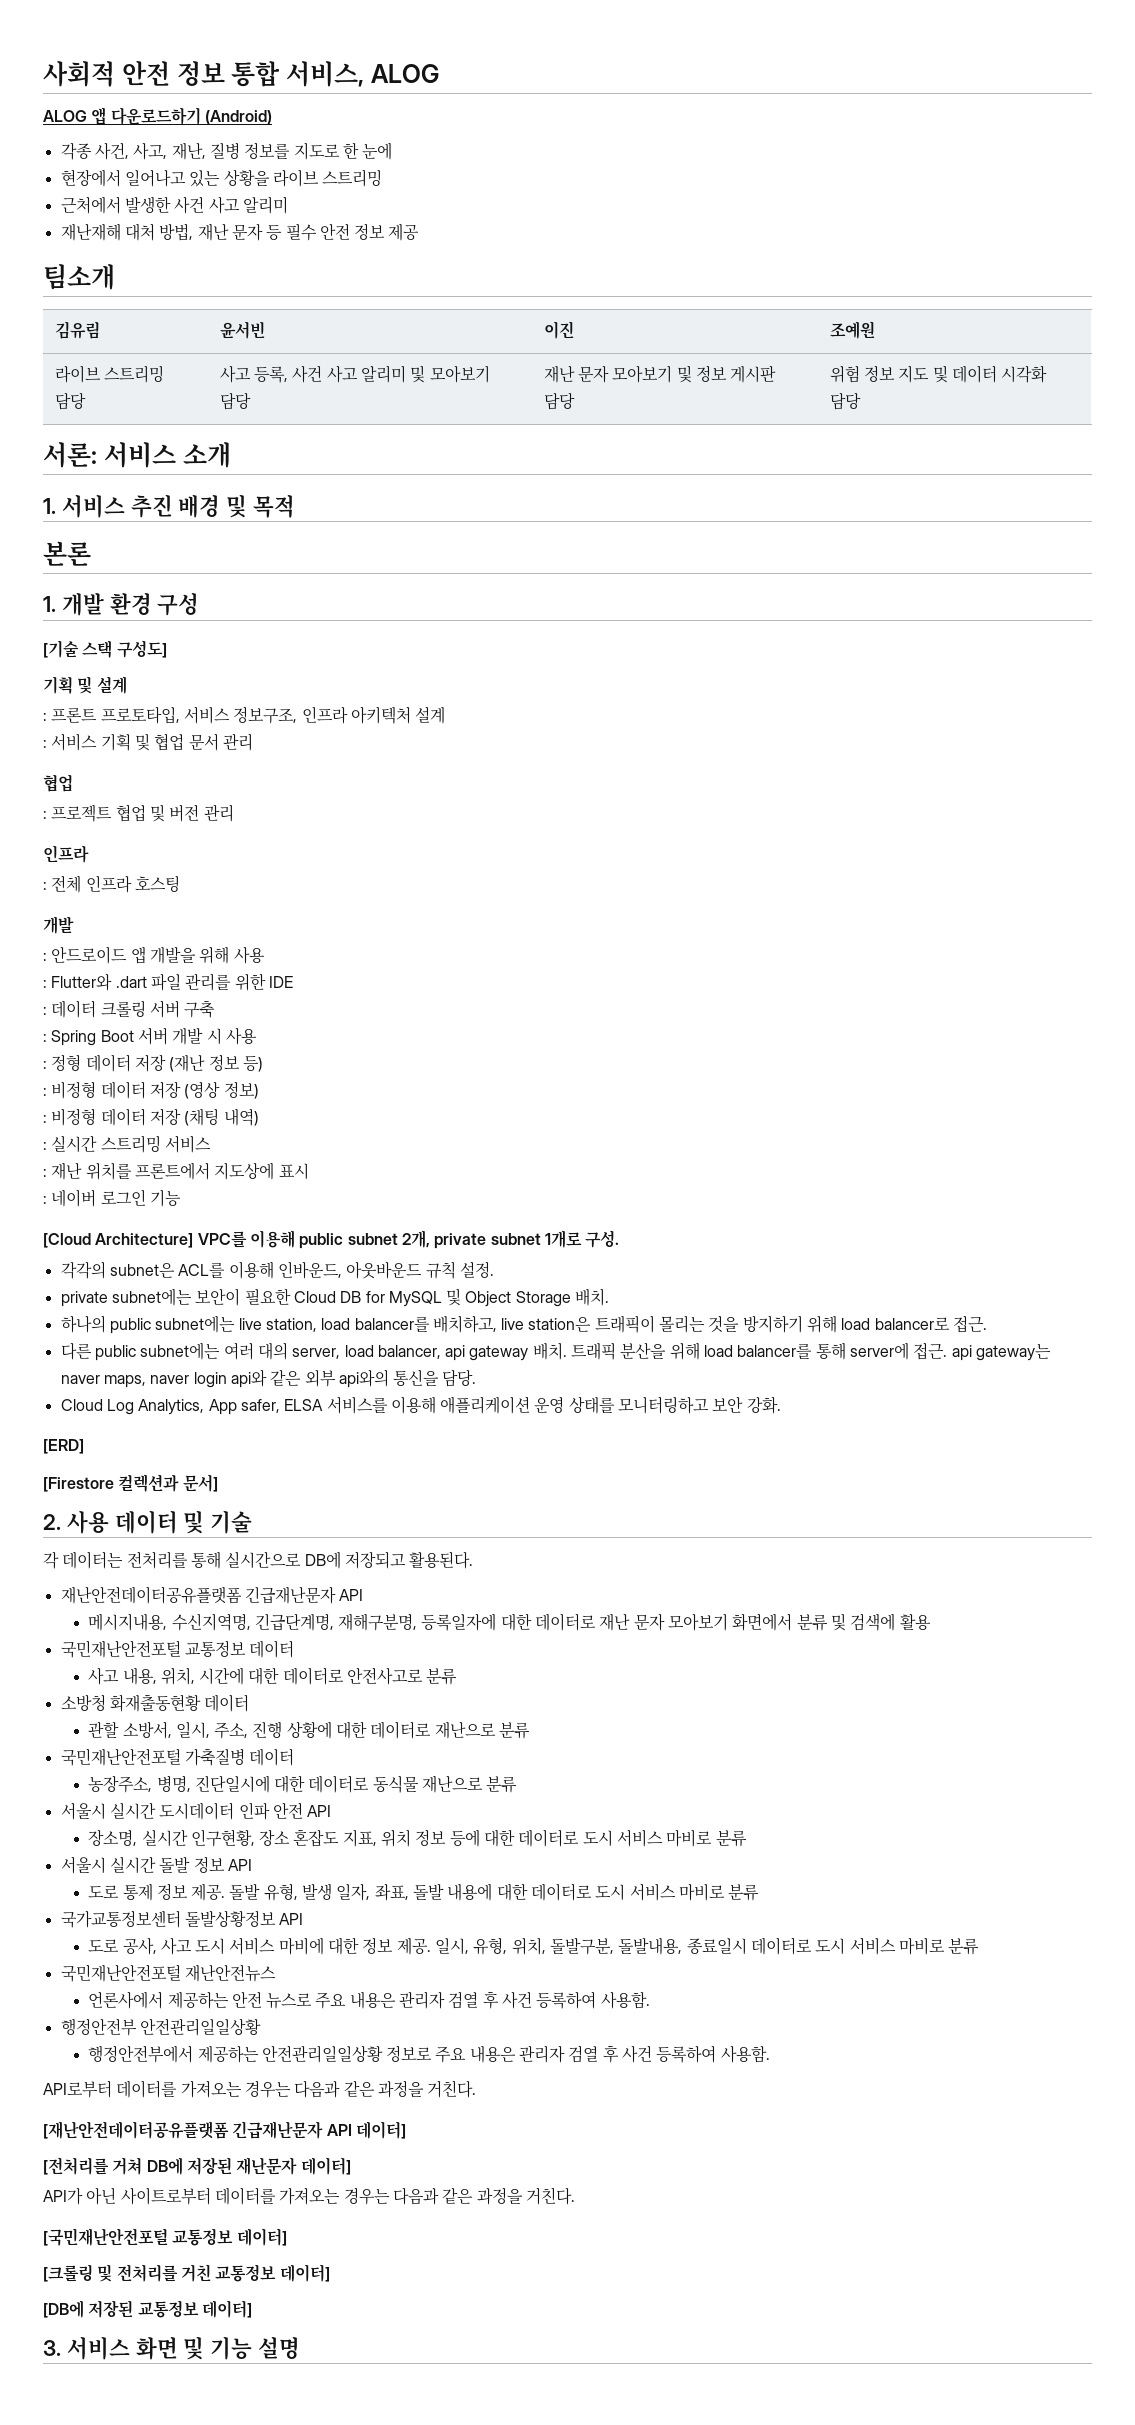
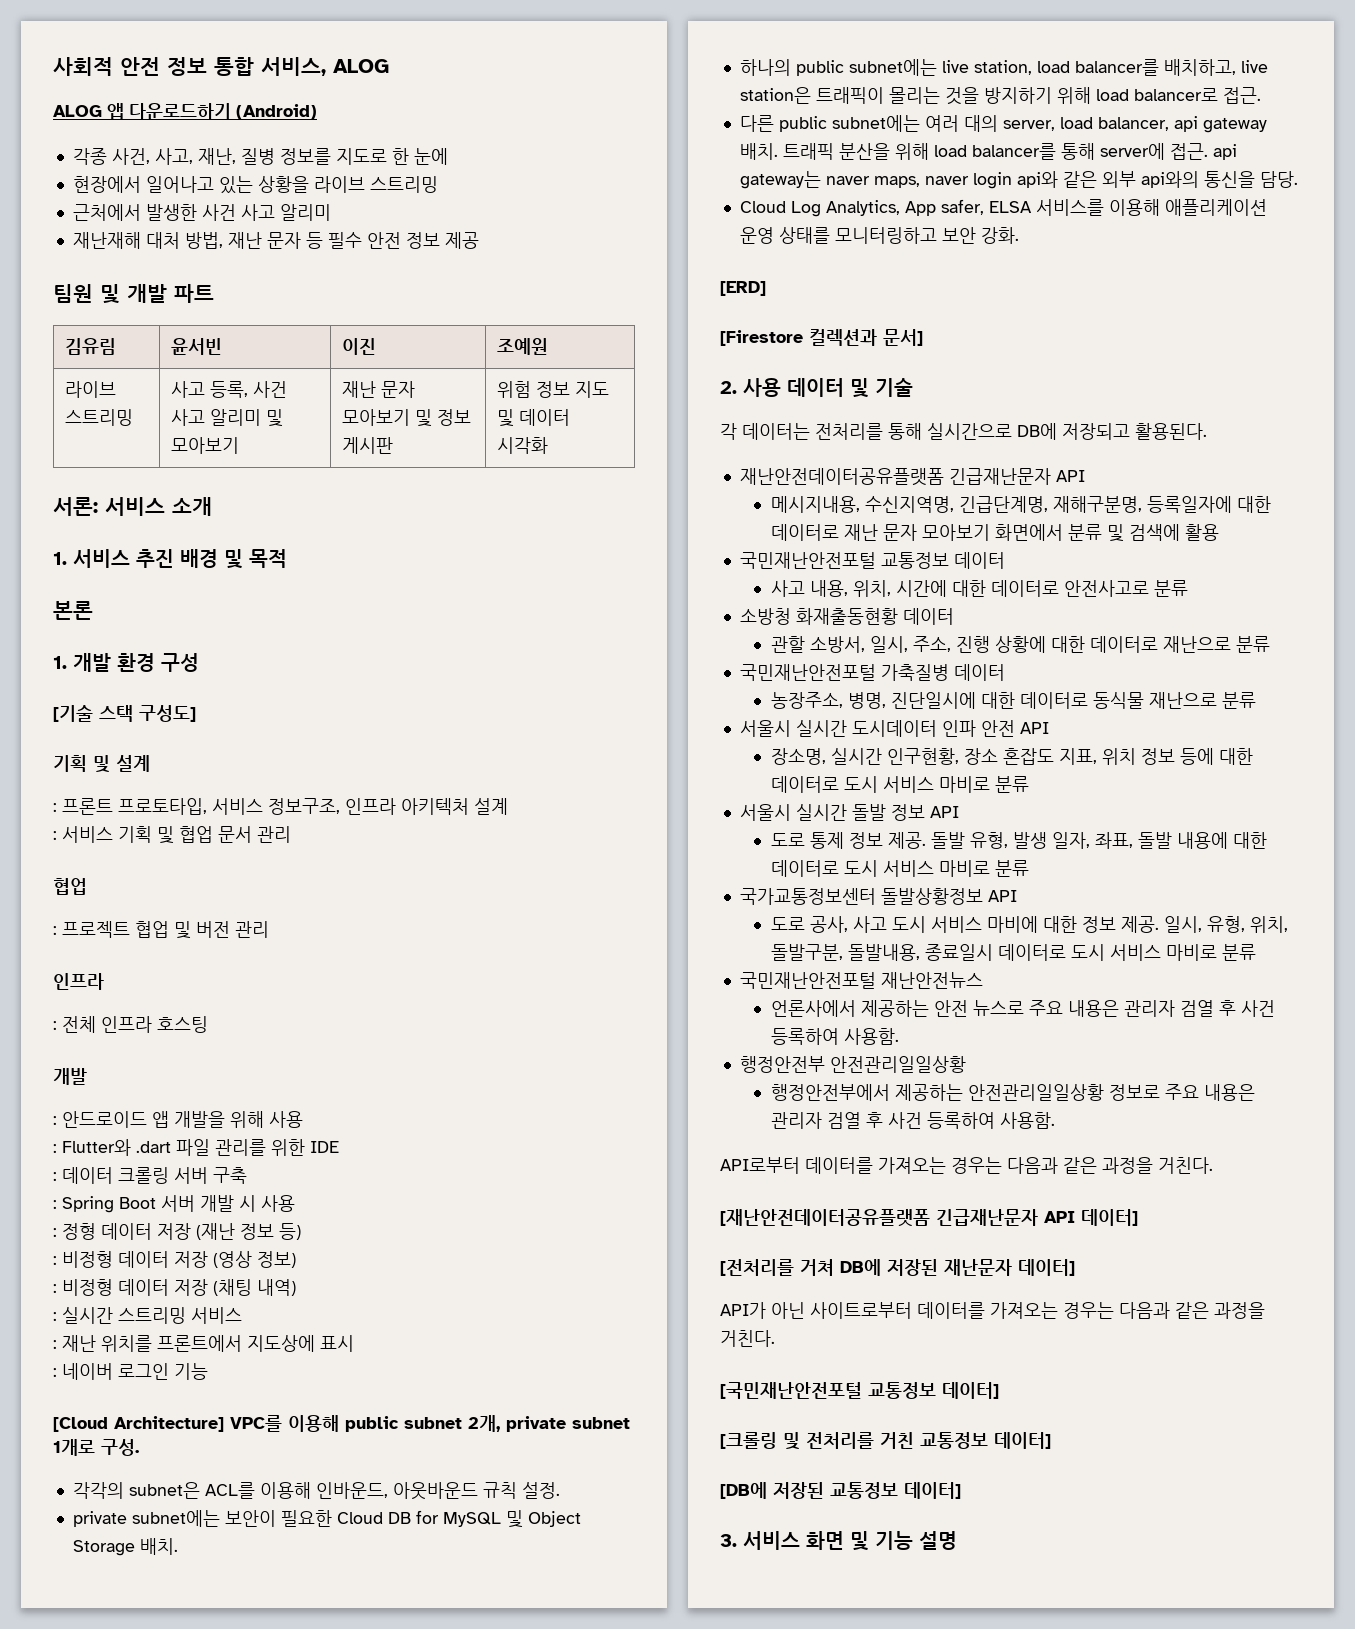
- 팀소개
+ 팀원 및 개발 파트
- 라이브 스트리밍 담당 | 사고 등록, 사건 사고 알리미 및 모아보기 담당 | 재난 문자 모아보기 및 정보 게시판 담당 | 위험 정보 지도 및 데이터 시각화 담당
+ 라이브 스트리밍 | 사고 등록, 사건 사고 알리미 및 모아보기 | 재난 문자 모아보기 및 정보 게시판 | 위험 정보 지도 및 데이터 시각화

